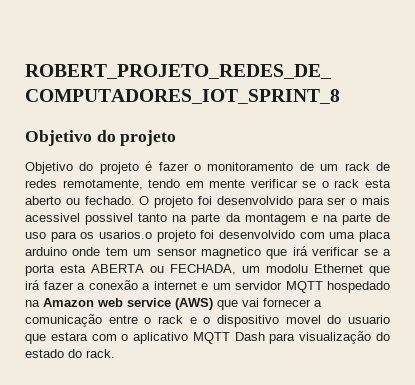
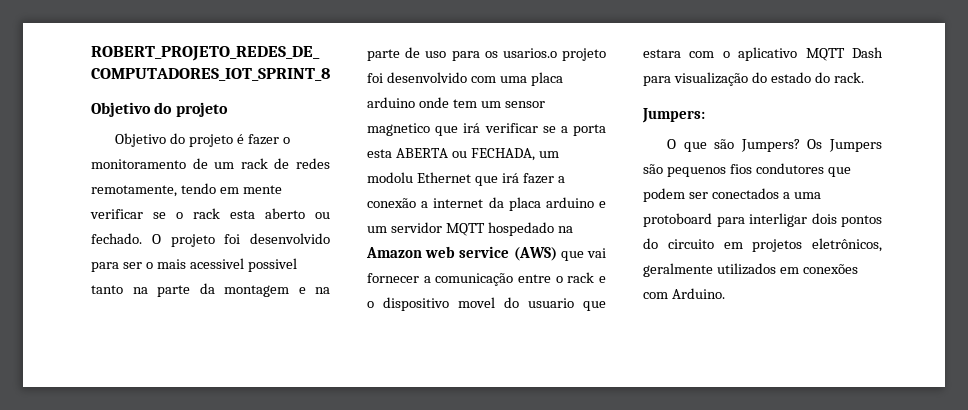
- O projeto foi desenvolvido para ser o mais acessivel possivel tanto na parte da montagem e na parte de uso para os usarios.o projeto foi desenvolvido com uma placa arduino onde tem um sensor magnetico que irá verificar se a porta esta ABERTA ou FECHADA, um modolu Ethernet que irá fazer a conexão a internet e um servidor MQTT hospedado na Amazon web service (AWS) que vai fornecer a comunicação entre o rack e o dispositivo movel do usuario que estara com o aplicativo MQTT Dash para visualização do estado do rack.
+ O projeto foi desenvolvido para ser o mais acessivel possivel tanto na parte da montagem e na parte de uso para os usarios.o projeto foi desenvolvido com uma placa arduino onde tem um sensor magnetico que irá verificar se a porta esta ABERTA ou FECHADA, um modolu Ethernet que irá fazer a conexão a internet da placa arduino e um servidor MQTT hospedado na Amazon web service (AWS) que vai fornecer a comunicação entre o rack e o dispositivo movel do usuario que estara com o aplicativo MQTT Dash para visualização do estado do rack.
+ Jumpers:
+ O que são Jumpers? Os Jumpers são pequenos fios condutores que podem ser conectados a uma protoboard para interligar dois pontos do circuito em projetos eletrônicos, geralmente utilizados em conexões com Arduino.

